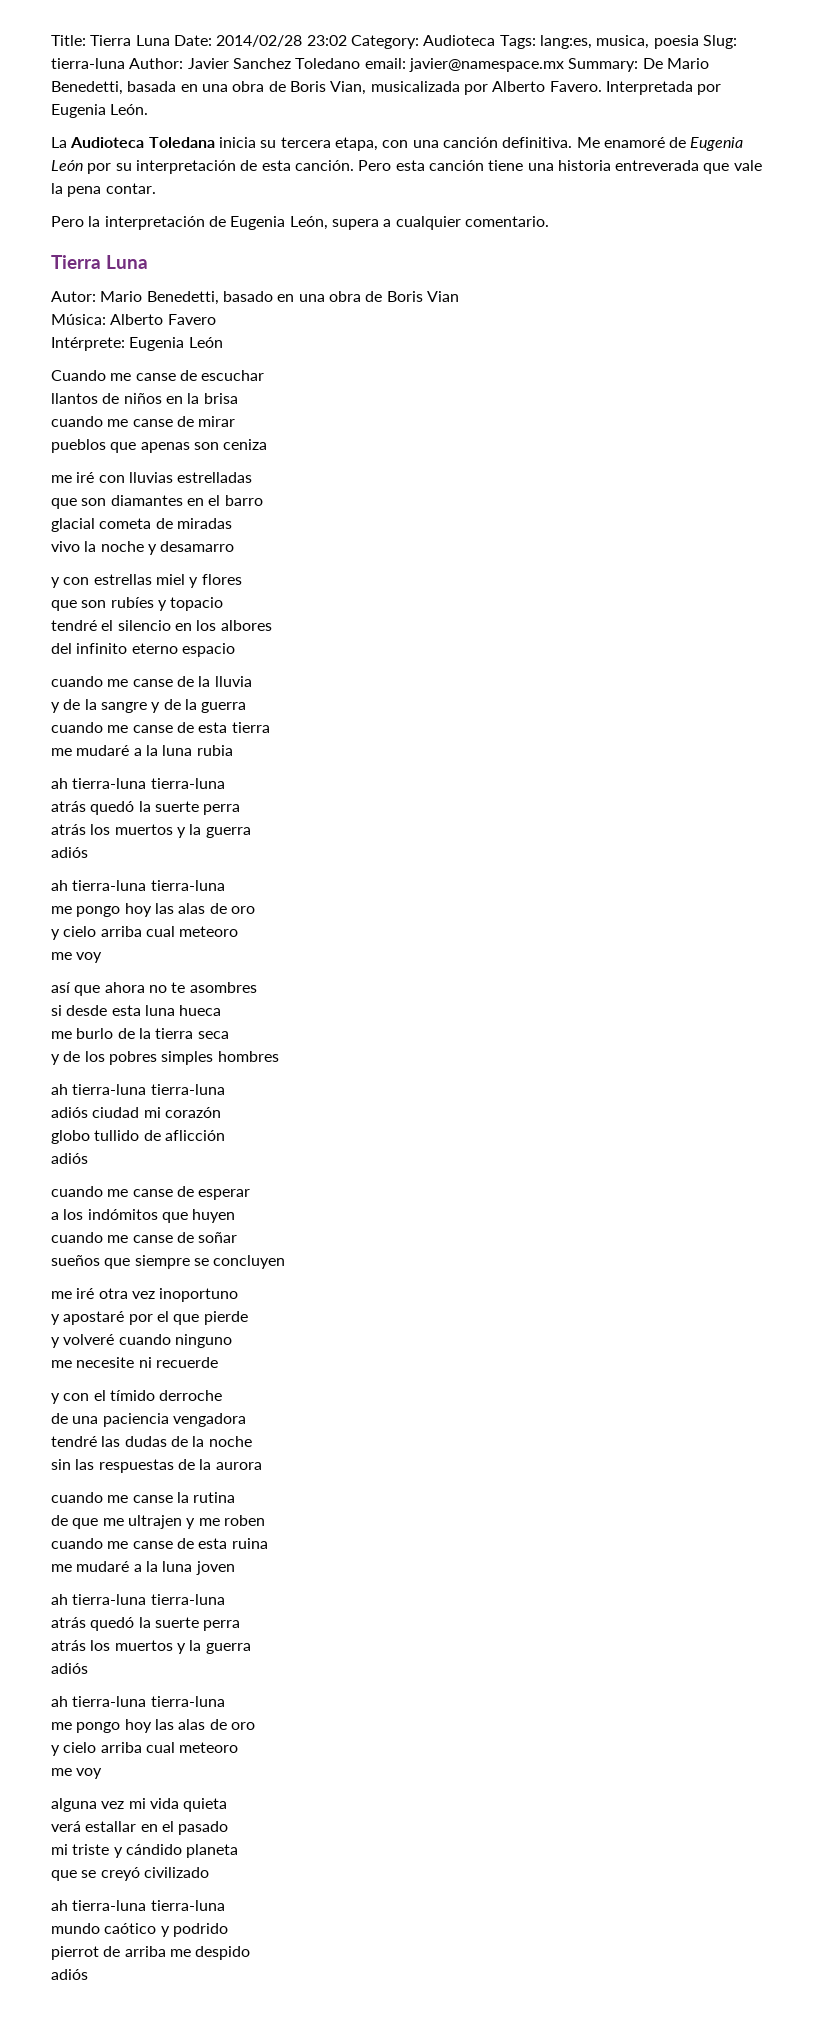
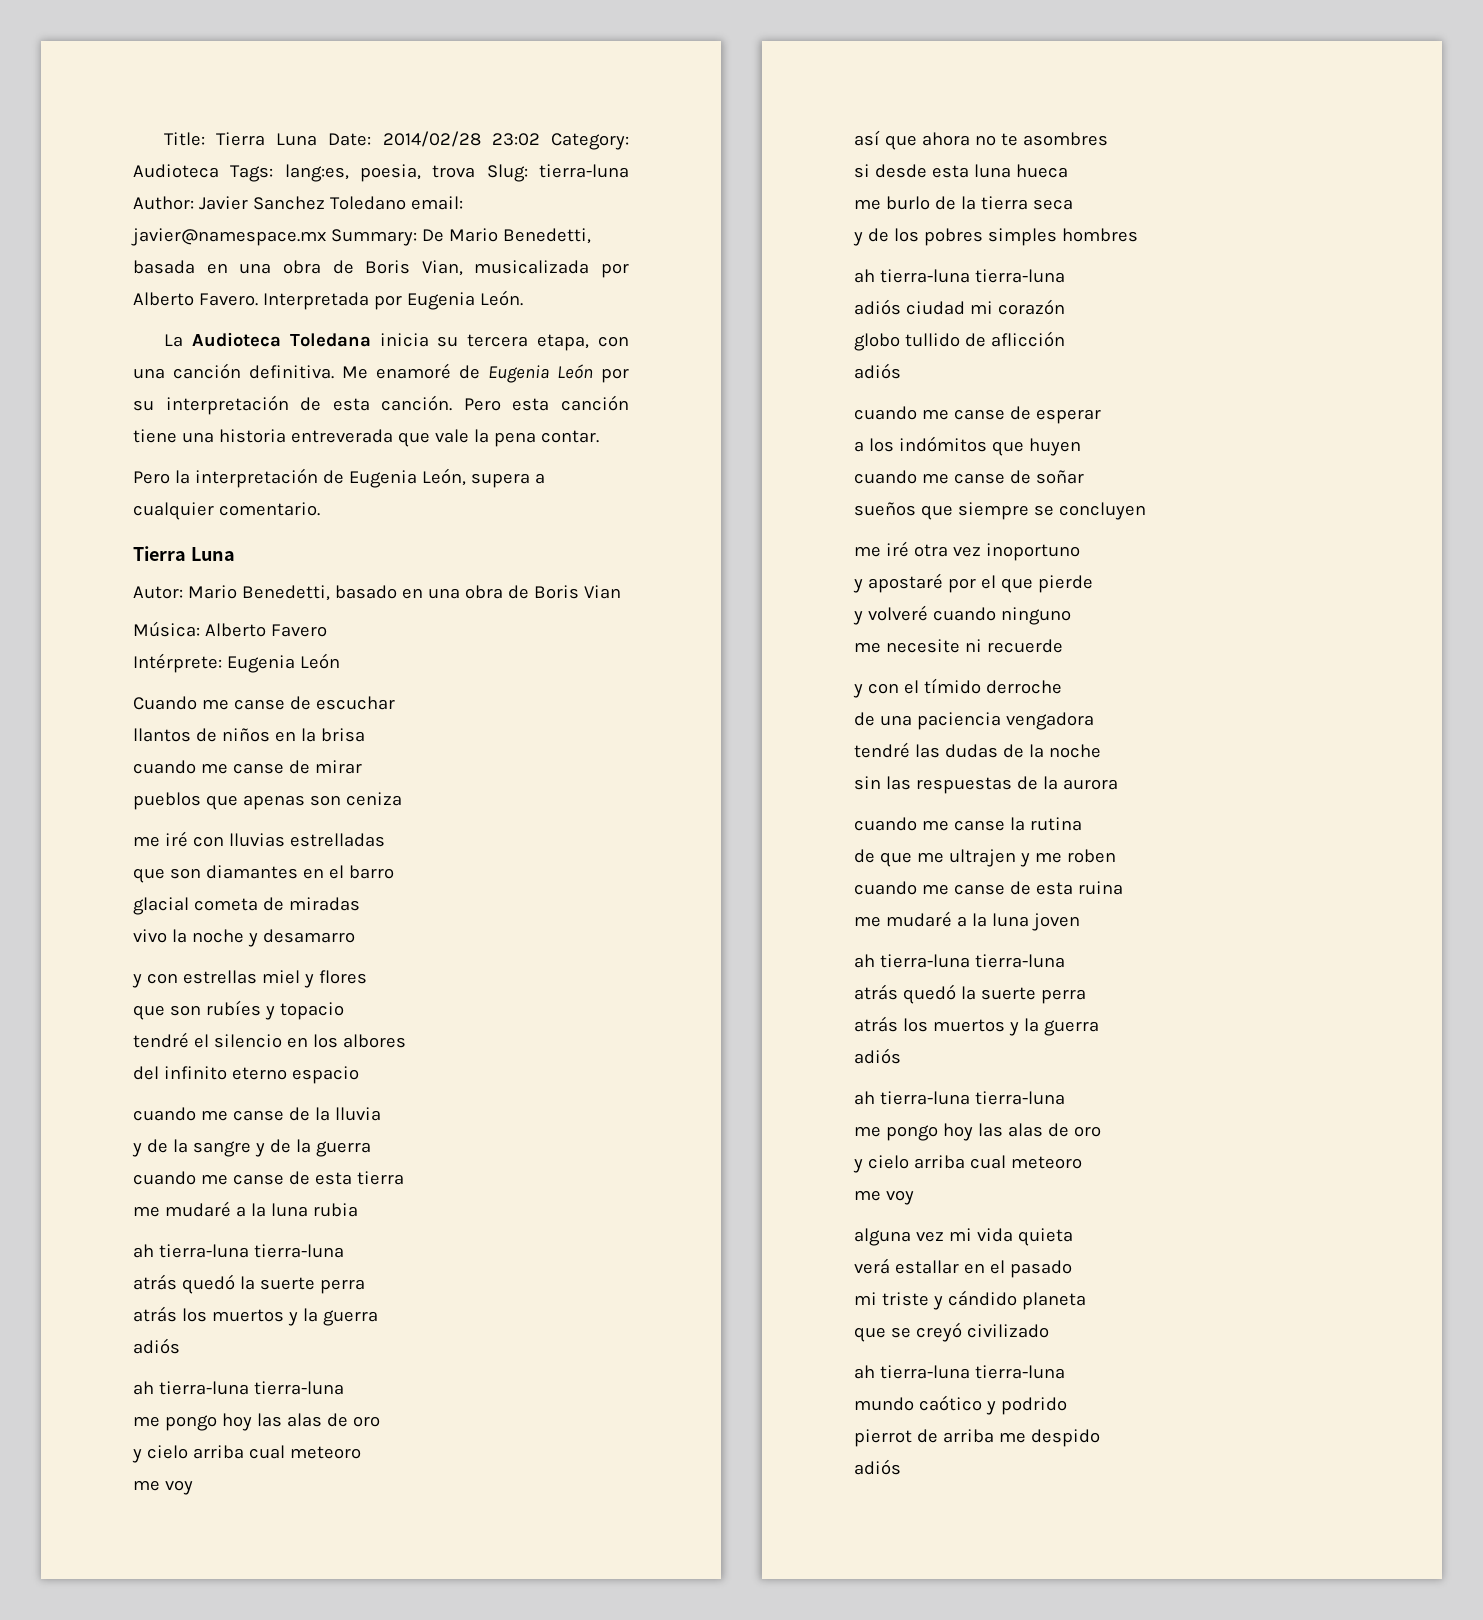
- Title: Tierra Luna Date: 2014/02/28 23:02 Category: Audioteca Tags: lang:es, musica, poesia Slug: tierra-luna Author: Javier Sanchez Toledano email: javier@namespace.mx Summary: De Mario Benedetti, basada en una obra de Boris Vian, musicalizada por Alberto Favero.
+ Title: Tierra Luna Date: 2014/02/28 23:02 Category: Audioteca Tags: lang:es, poesia, trova Slug: tierra-luna Author: Javier Sanchez Toledano email: javier@namespace.mx Summary: De Mario Benedetti, basada en una obra de Boris Vian, musicalizada por Alberto Favero.

